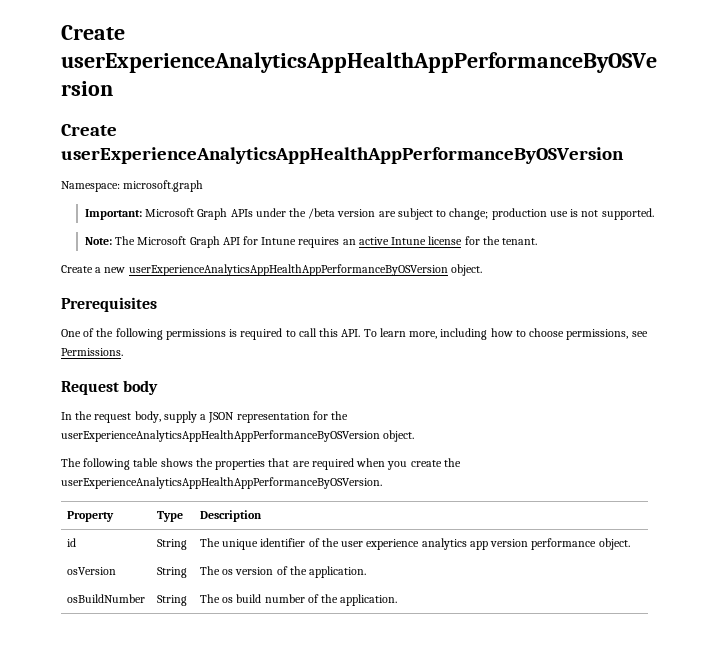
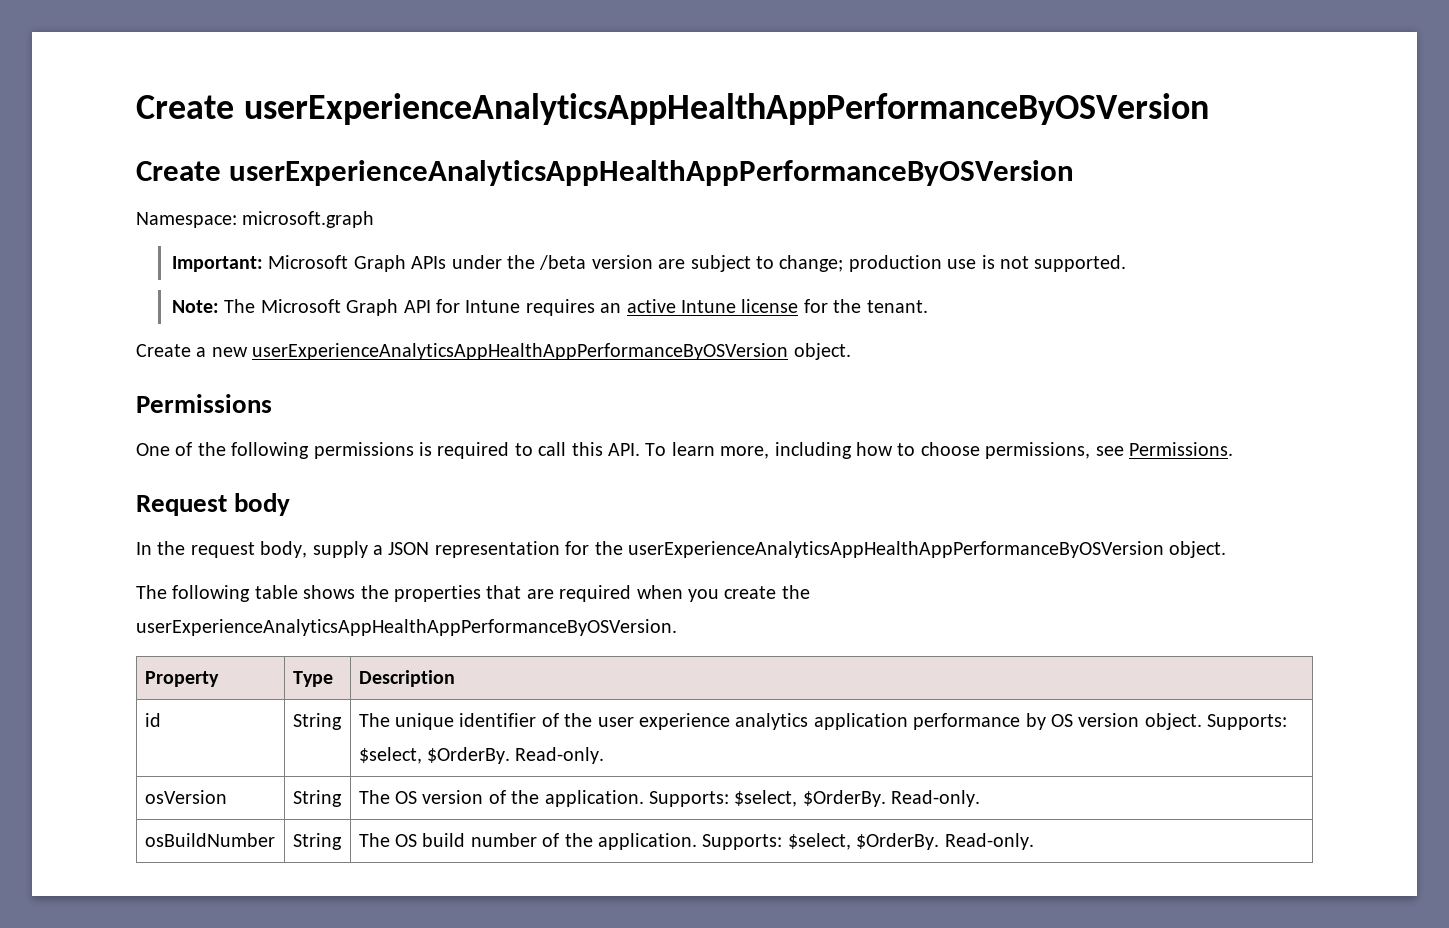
- Prerequisites
+ Permissions
- id | String | The unique identifier of the user experience analytics app version performance object.
+ id | String | The unique identifier of the user experience analytics application performance by OS version object. Supports: $select, $OrderBy. Read-only.
- osVersion | String | The os version of the application.
+ osVersion | String | The OS version of the application. Supports: $select, $OrderBy. Read-only.
- osBuildNumber | String | The os build number of the application.
+ osBuildNumber | String | The OS build number of the application. Supports: $select, $OrderBy. Read-only.

